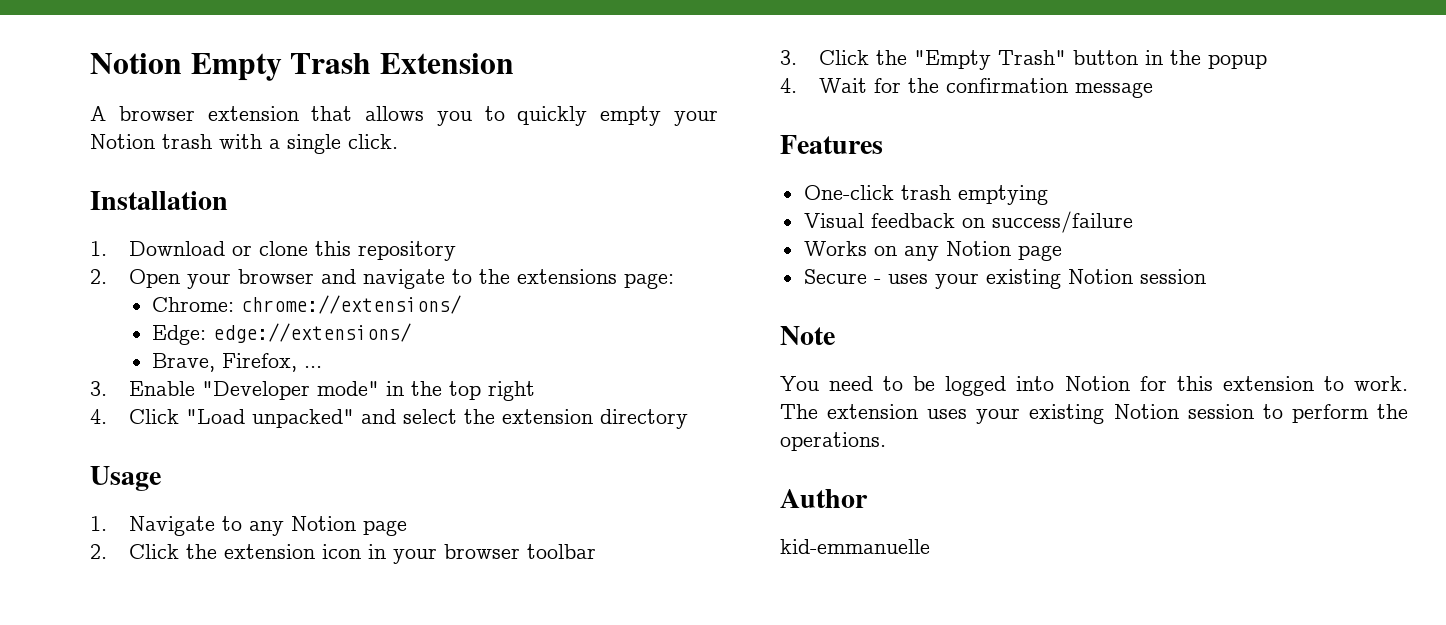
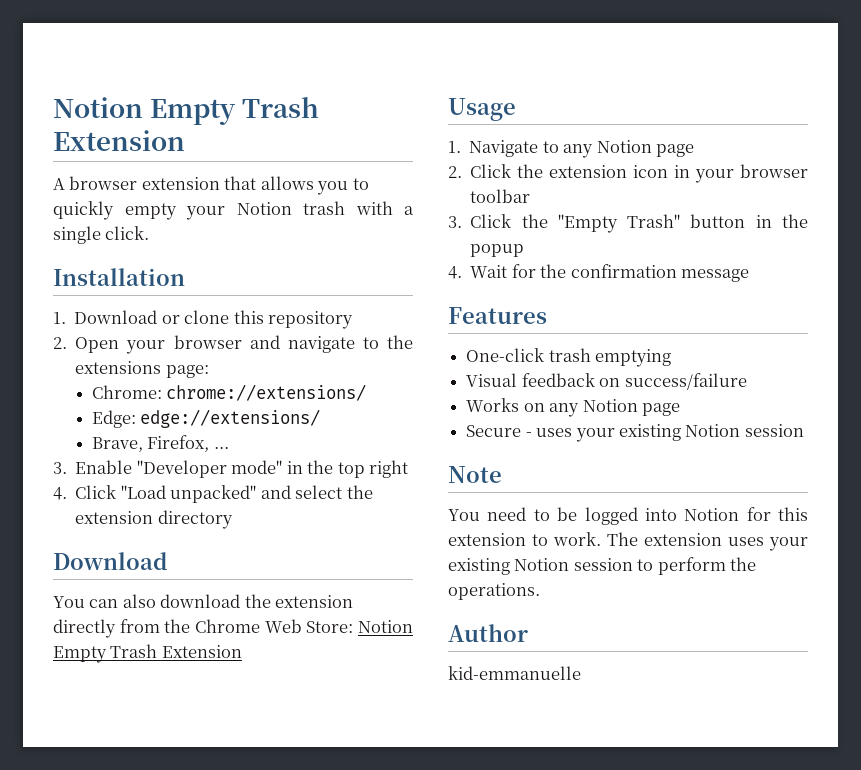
  4. Click "Load unpacked" and select the extension directory
+ Download
+ You can also download the extension directly from the Chrome Web Store: Notion Empty Trash Extension

